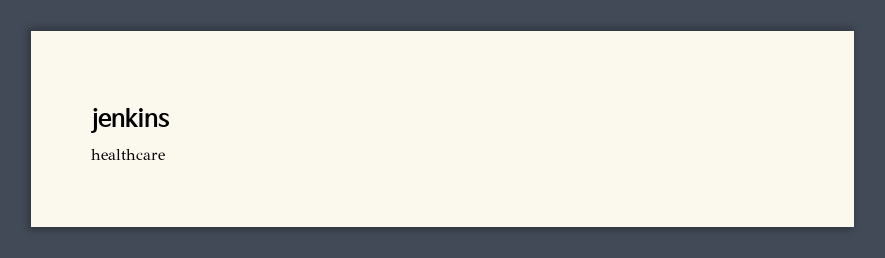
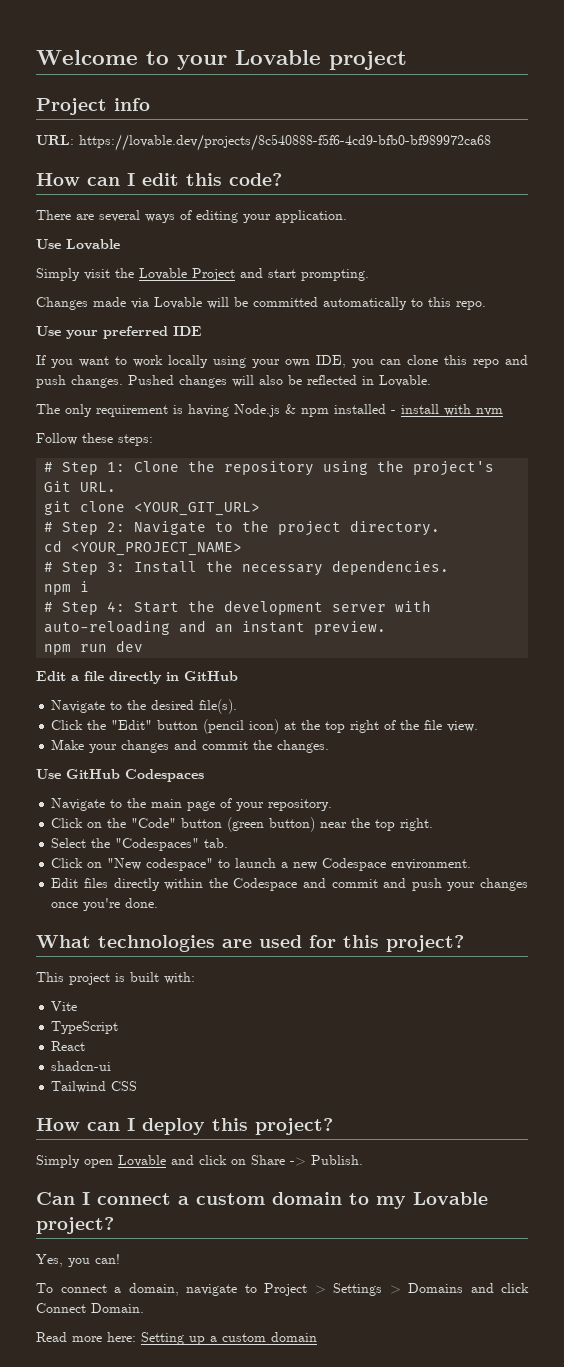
- jenkins
- healthcare
+ Welcome to your Lovable project
+ Project info
+ URL: https://lovable.dev/projects/8c540888-f5f6-4cd9-bfb0-bf989972ca68
+ How can I edit this code?
+ There are several ways of editing your application.
+ Use Lovable
+ Simply visit the Lovable Project and start prompting.
+ Changes made via Lovable will be committed automatically to this repo.
+ Use your preferred IDE
+ If you want to work locally using your own IDE, you can clone this repo and push changes. Pushed changes will also be reflected in Lovable.
+ The only requirement is having Node.js & npm installed - install with nvm
+ Follow these steps:
+ # Step 1: Clone the repository using the project's Git URL.
+ git clone <YOUR_GIT_URL>
+ # Step 2: Navigate to the project directory.
+ cd <YOUR_PROJECT_NAME>
+ # Step 3: Install the necessary dependencies.
+ npm i
+ # Step 4: Start the development server with auto-reloading and an instant preview.
+ npm run dev
+ Edit a file directly in GitHub
+ Navigate to the desired file(s).
+ Click the "Edit" button (pencil icon) at the top right of the file view.
+ Make your changes and commit the changes.
+ Use GitHub Codespaces
+ Navigate to the main page of your repository.
+ Click on the "Code" button (green button) near the top right.
+ Select the "Codespaces" tab.
+ Click on "New codespace" to launch a new Codespace environment.
+ Edit files directly within the Codespace and commit and push your changes once you're done.
+ What technologies are used for this project?
+ This project is built with:
+ Vite
+ TypeScript
+ React
+ shadcn-ui
+ Tailwind CSS
+ How can I deploy this project?
+ Simply open Lovable and click on Share -> Publish.
+ Can I connect a custom domain to my Lovable project?
+ Yes, you can!
+ To connect a domain, navigate to Project > Settings > Domains and click Connect Domain.
+ Read more here: Setting up a custom domain

